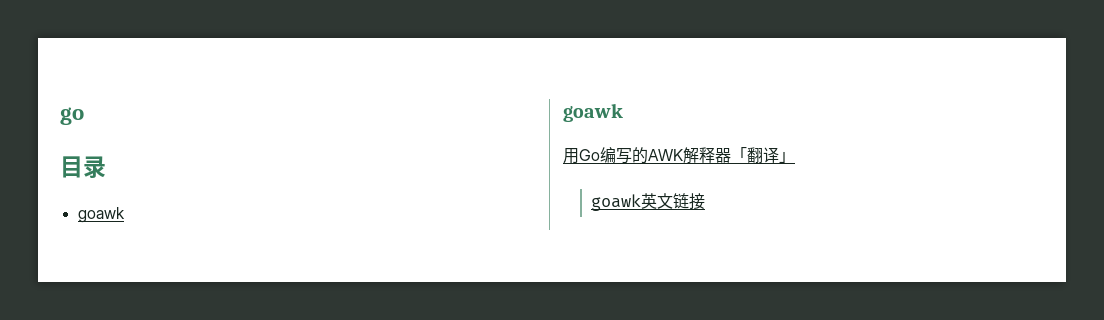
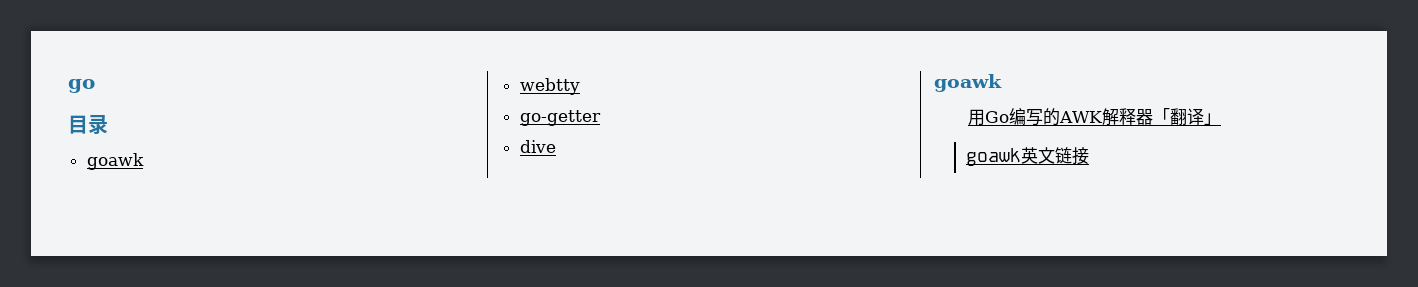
+ webtty
+ go-getter
+ dive

